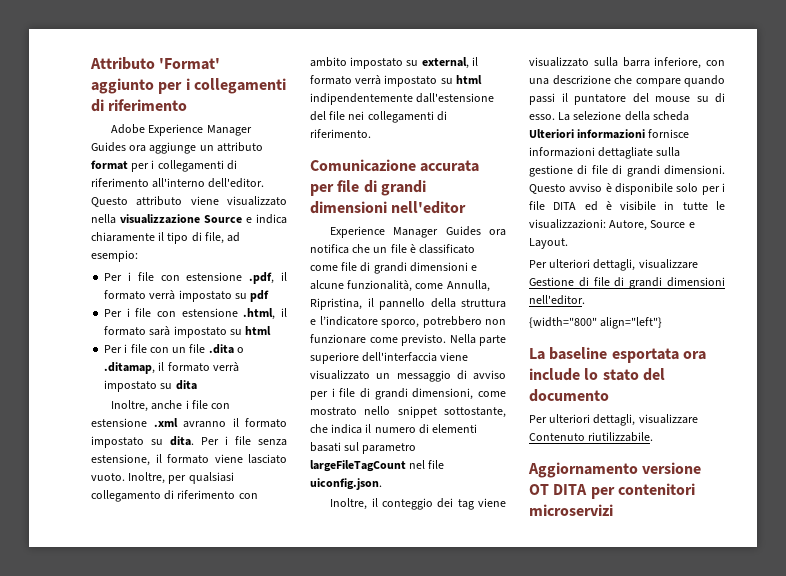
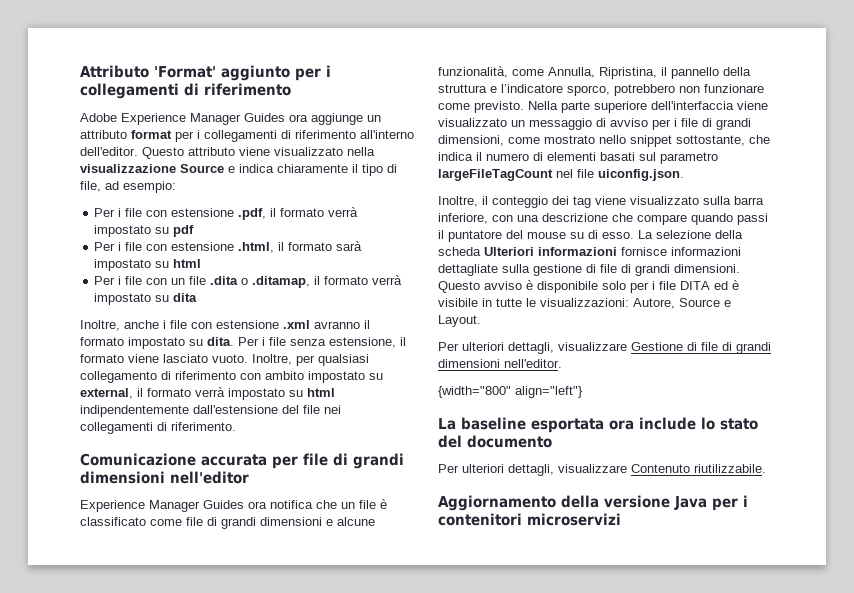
- Aggiornamento versione OT DITA per contenitori microservizi
+ Aggiornamento della versione Java per i contenitori microservizi

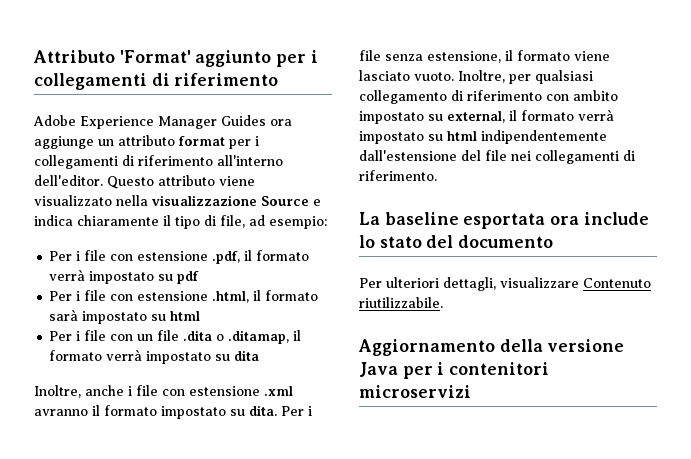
- Comunicazione accurata per file di grandi dimensioni nell'editor
- Experience Manager Guides ora notifica che un file è classificato come file di grandi dimensioni e alcune funzionalità, come Annulla, Ripristina, il pannello della struttura e l’indicatore sporco, potrebbero non funzionare come previsto. Nella parte superiore dell'interfaccia viene visualizzato un messaggio di avviso per i file di grandi dimensioni, come mostrato nello snippet sottostante, che indica il numero di elementi basati sul parametro largeFileTagCount nel file uiconfig.json.
- Inoltre, il conteggio dei tag viene visualizzato sulla barra inferiore, con una descrizione che compare quando passi il puntatore del mouse su di esso. La selezione della scheda Ulteriori informazioni fornisce informazioni dettagliate sulla gestione di file di grandi dimensioni. Questo avviso è disponibile solo per i file DITA ed è visibile in tutte le visualizzazioni: Autore, Source e Layout.
- Per ulteriori dettagli, visualizzare Gestione di file di grandi dimensioni nell'editor.
- {width="800" align="left"}

